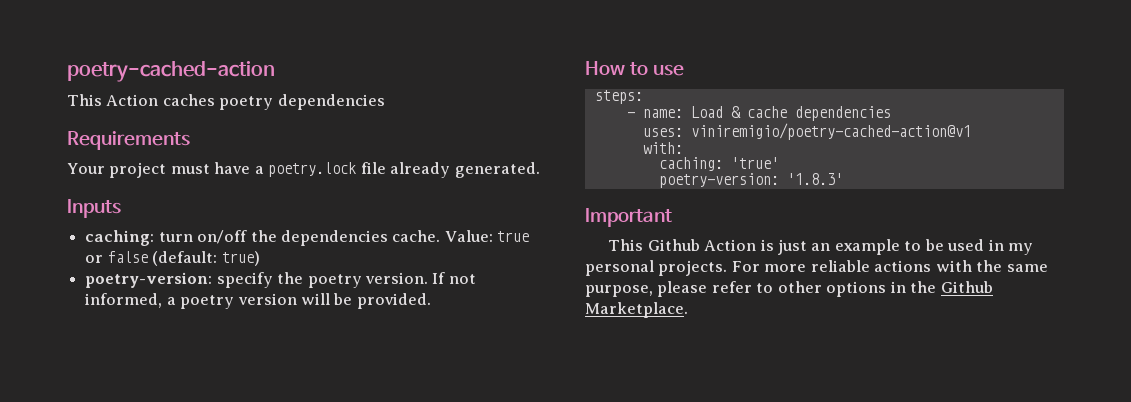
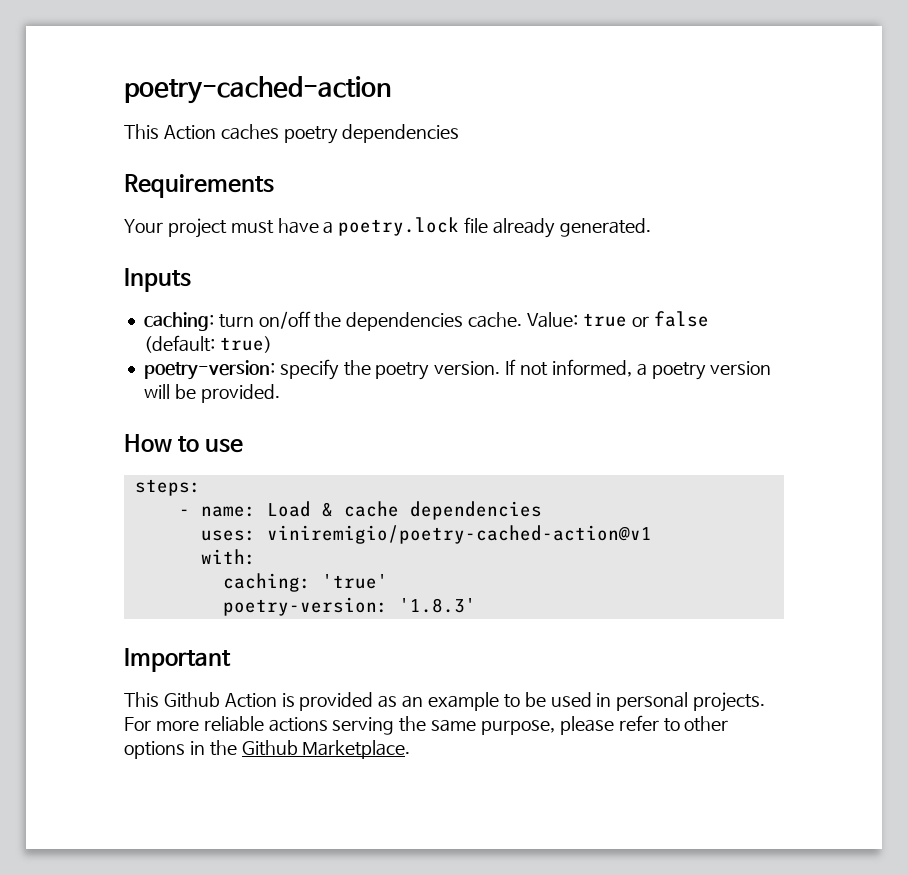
- This Github Action is just an example to be used in my personal projects.
+ This Github Action is provided as an example to be used in personal projects.
- For more reliable actions with the same purpose, please refer to other options in the Github Marketplace.
+ For more reliable actions serving the same purpose, please refer to other options in the Github Marketplace.

